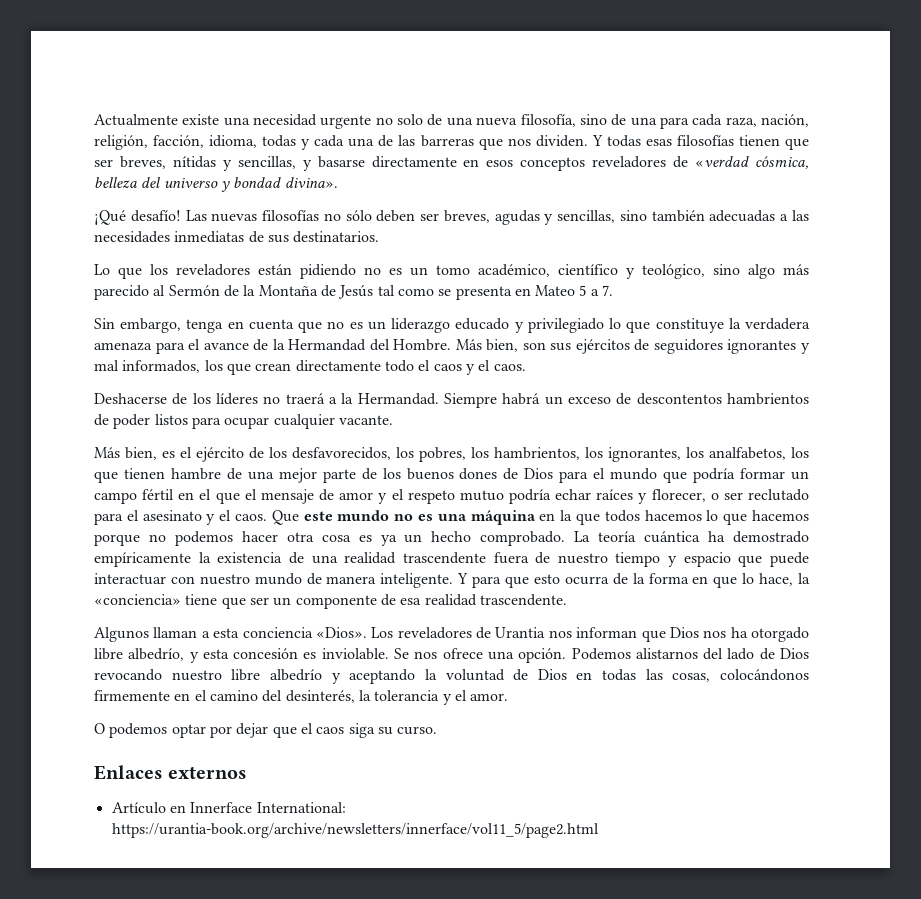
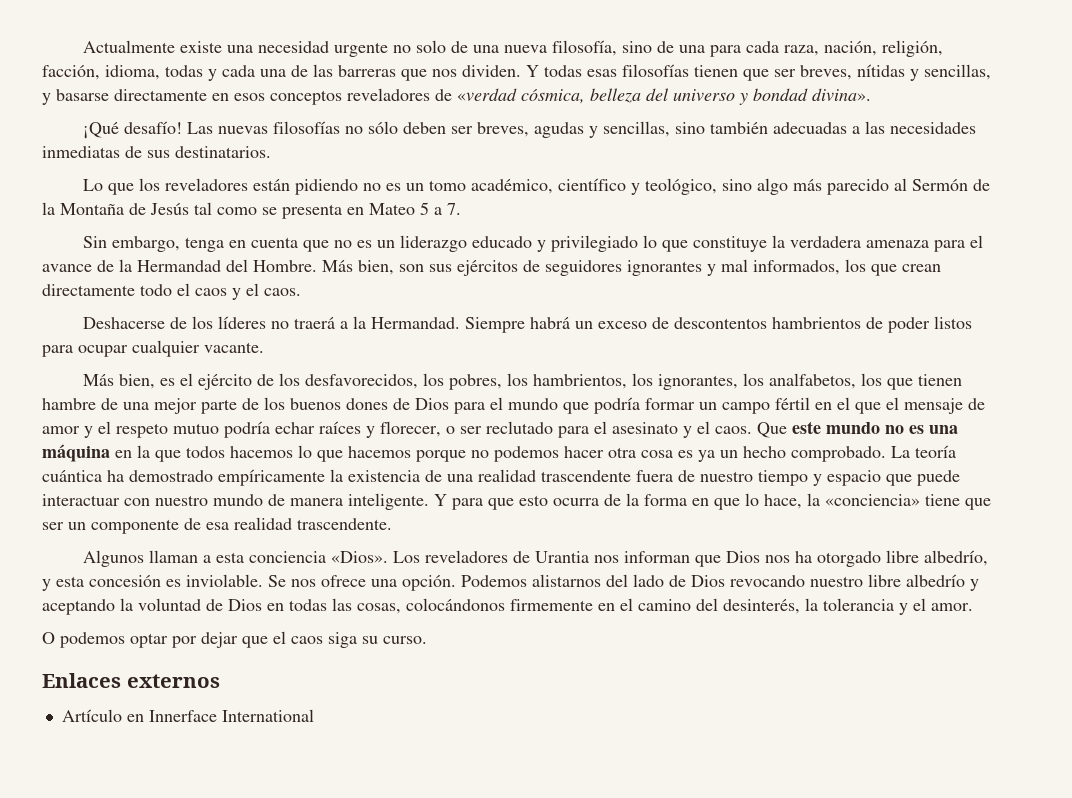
- Artículo en Innerface International: https://urantia-book.org/archive/newsletters/innerface/vol11_5/page2.html
+ Artículo en Innerface International

